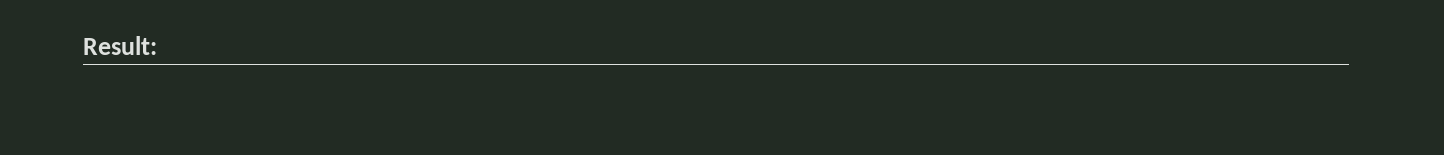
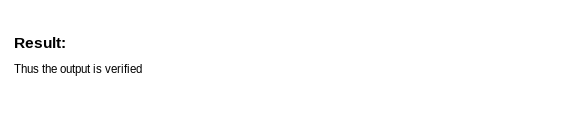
+ Thus the output is verified

